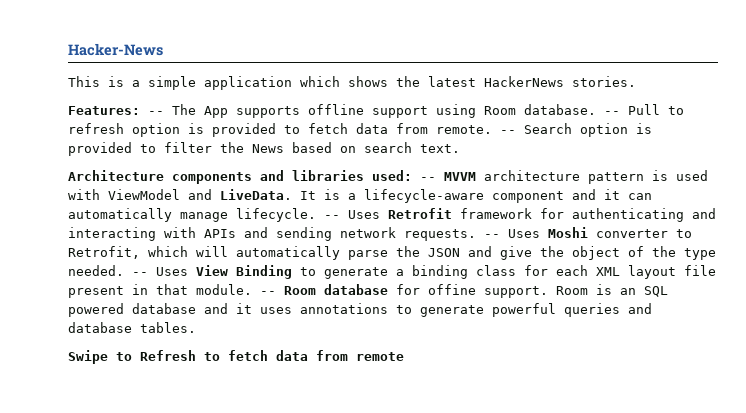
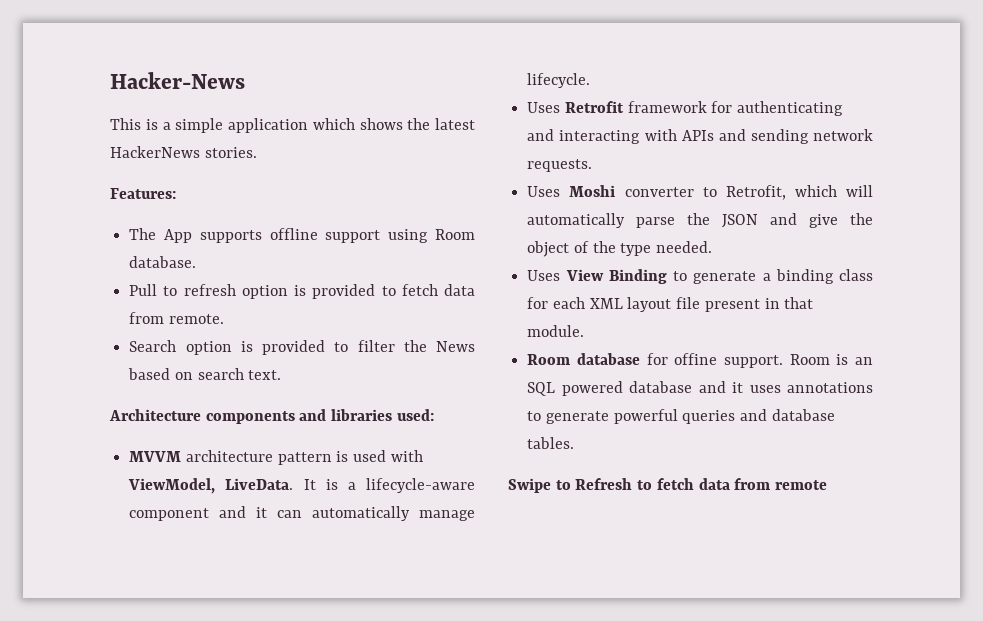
- Features: -- The App supports offline support using Room database. -- Pull to refresh option is provided to fetch data from remote. -- Search option is provided to filter the News based on search text.
+ Features:
+ The App supports offline support using Room database.
+ Pull to refresh option is provided to fetch data from remote.
+ Search option is provided to filter the News based on search text.
- Architecture components and libraries used: -- MVVM architecture pattern is used with ViewModel and LiveData.
+ Architecture components and libraries used:
+ MVVM architecture pattern is used with ViewModel, LiveData.
- It is a lifecycle-aware component and it can automatically manage lifecycle. -- Uses Retrofit framework for authenticating and interacting with APIs and sending network requests. -- Uses Moshi converter to Retrofit, which will automatically parse the JSON and give the object of the type needed. -- Uses View Binding to generate a binding class for each XML layout file present in that module. -- Room database for offine support.
+ It is a lifecycle-aware component and it can automatically manage lifecycle.
+ Uses Retrofit framework for authenticating and interacting with APIs and sending network requests.
+ Uses Moshi converter to Retrofit, which will automatically parse the JSON and give the object of the type needed.
+ Uses View Binding to generate a binding class for each XML layout file present in that module.
+ Room database for offine support.

